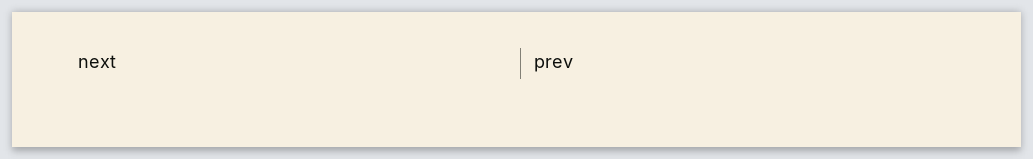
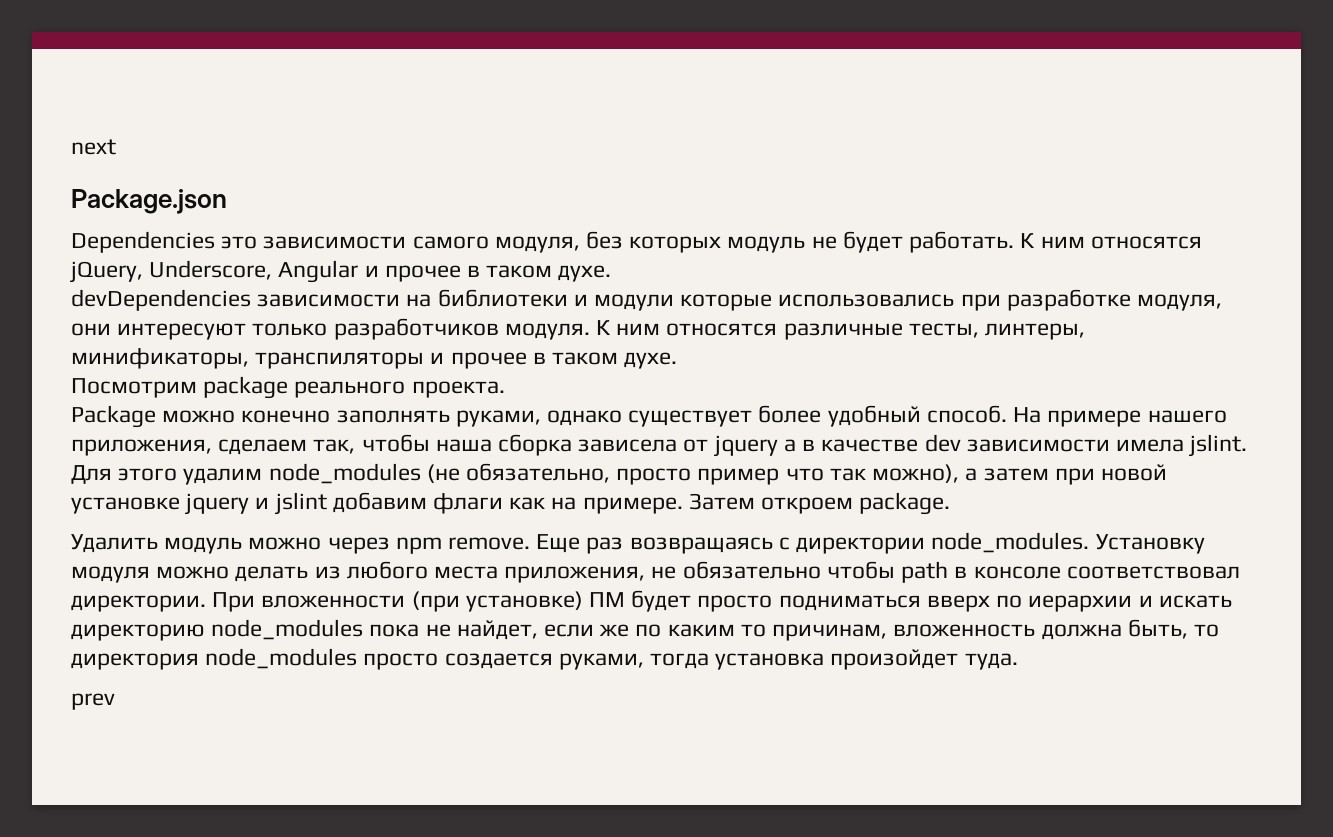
+ Package.json
+ Dependencies это зависимости самого модуля, без которых модуль не будет работать. К ним относятся jQuery, Underscore, Angular и прочее в таком духе.
+ devDependencies зависимости на библиотеки и модули которые использовались при разработке модуля, они интересуют только разработчиков модуля. К ним относятся различные тесты, линтеры, минификаторы, транспиляторы и прочее в таком духе.
+ Посмотрим package реального проекта.
+ Package можно конечно заполнять руками, однако существует более удобный способ. На примере нашего приложения, сделаем так, чтобы наша сборка зависела от jquery а в качестве dev зависимости имела jslint. Для этого удалим node_modules (не обязательно, просто пример что так можно), а затем при новой установке jquery и jslint добавим флаги как на примере. Затем откроем package.
+ Удалить модуль можно через npm remove. Еще раз возвращаясь с директории node_modules. Установку модуля можно делать из любого места приложения, не обязательно чтобы path в консоле соответствовал директории. При вложенности (при установке) ПМ будет просто подниматься вверх по иерархии и искать директорию node_modules пока не найдет, если же по каким то причинам, вложенность должна быть, то директория node_modules просто создается руками, тогда установка произойдет туда.

